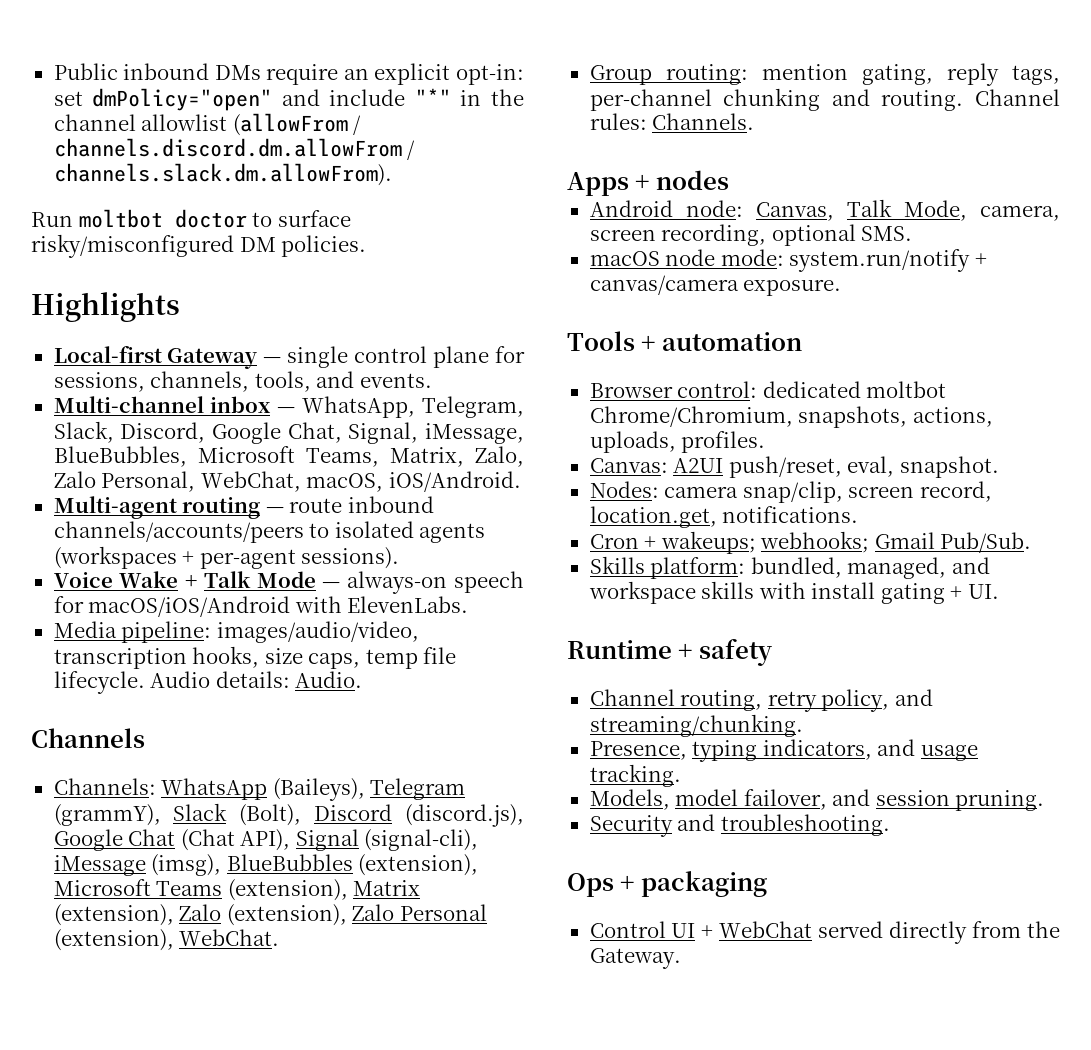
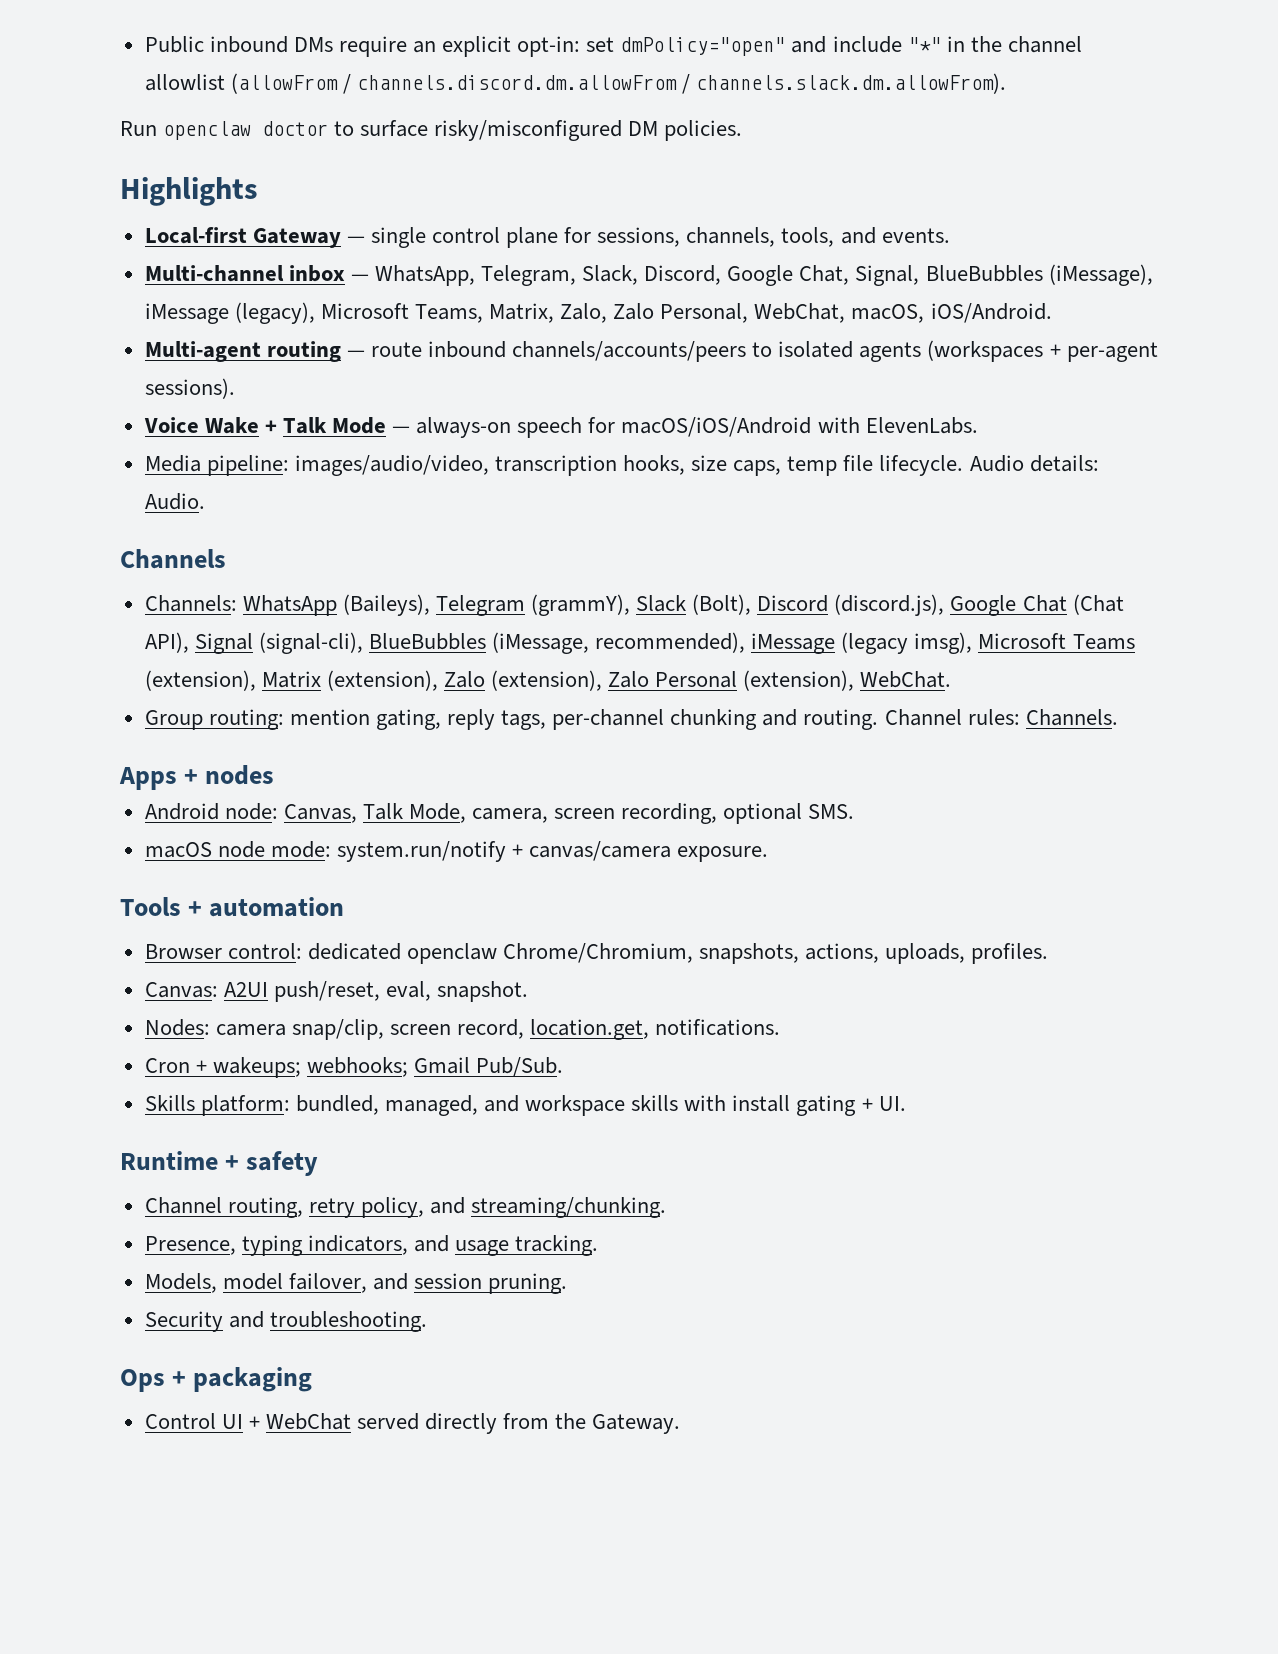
- Run moltbot doctor to surface risky/misconfigured DM policies.
+ Run openclaw doctor to surface risky/misconfigured DM policies.
- Multi-channel inbox — WhatsApp, Telegram, Slack, Discord, Google Chat, Signal, iMessage, BlueBubbles, Microsoft Teams, Matrix, Zalo, Zalo Personal, WebChat, macOS, iOS/Android.
+ Multi-channel inbox — WhatsApp, Telegram, Slack, Discord, Google Chat, Signal, BlueBubbles (iMessage), iMessage (legacy), Microsoft Teams, Matrix, Zalo, Zalo Personal, WebChat, macOS, iOS/Android.
- Channels: WhatsApp (Baileys), Telegram (grammY), Slack (Bolt), Discord (discord.js), Google Chat (Chat API), Signal (signal-cli), iMessage (imsg), BlueBubbles (extension), Microsoft Teams (extension), Matrix (extension), Zalo (extension), Zalo Personal (extension), WebChat.
+ Channels: WhatsApp (Baileys), Telegram (grammY), Slack (Bolt), Discord (discord.js), Google Chat (Chat API), Signal (signal-cli), BlueBubbles (iMessage, recommended), iMessage (legacy imsg), Microsoft Teams (extension), Matrix (extension), Zalo (extension), Zalo Personal (extension), WebChat.
- Browser control: dedicated moltbot Chrome/Chromium, snapshots, actions, uploads, profiles.
+ Browser control: dedicated openclaw Chrome/Chromium, snapshots, actions, uploads, profiles.

